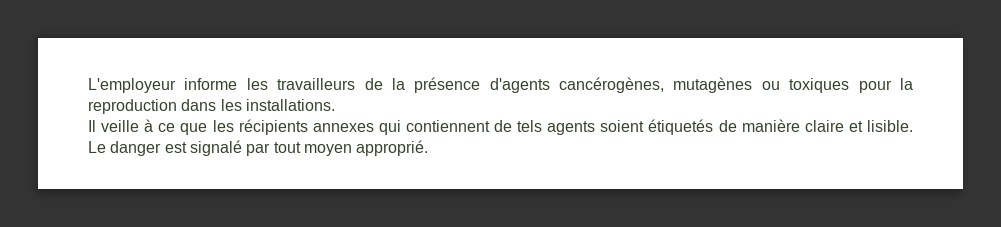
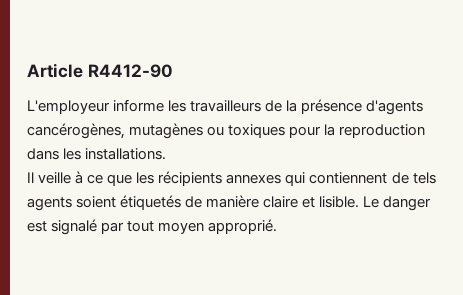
+ Article R4412-90

